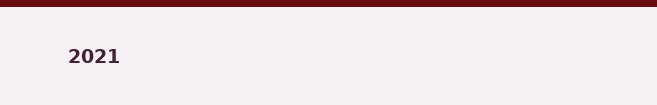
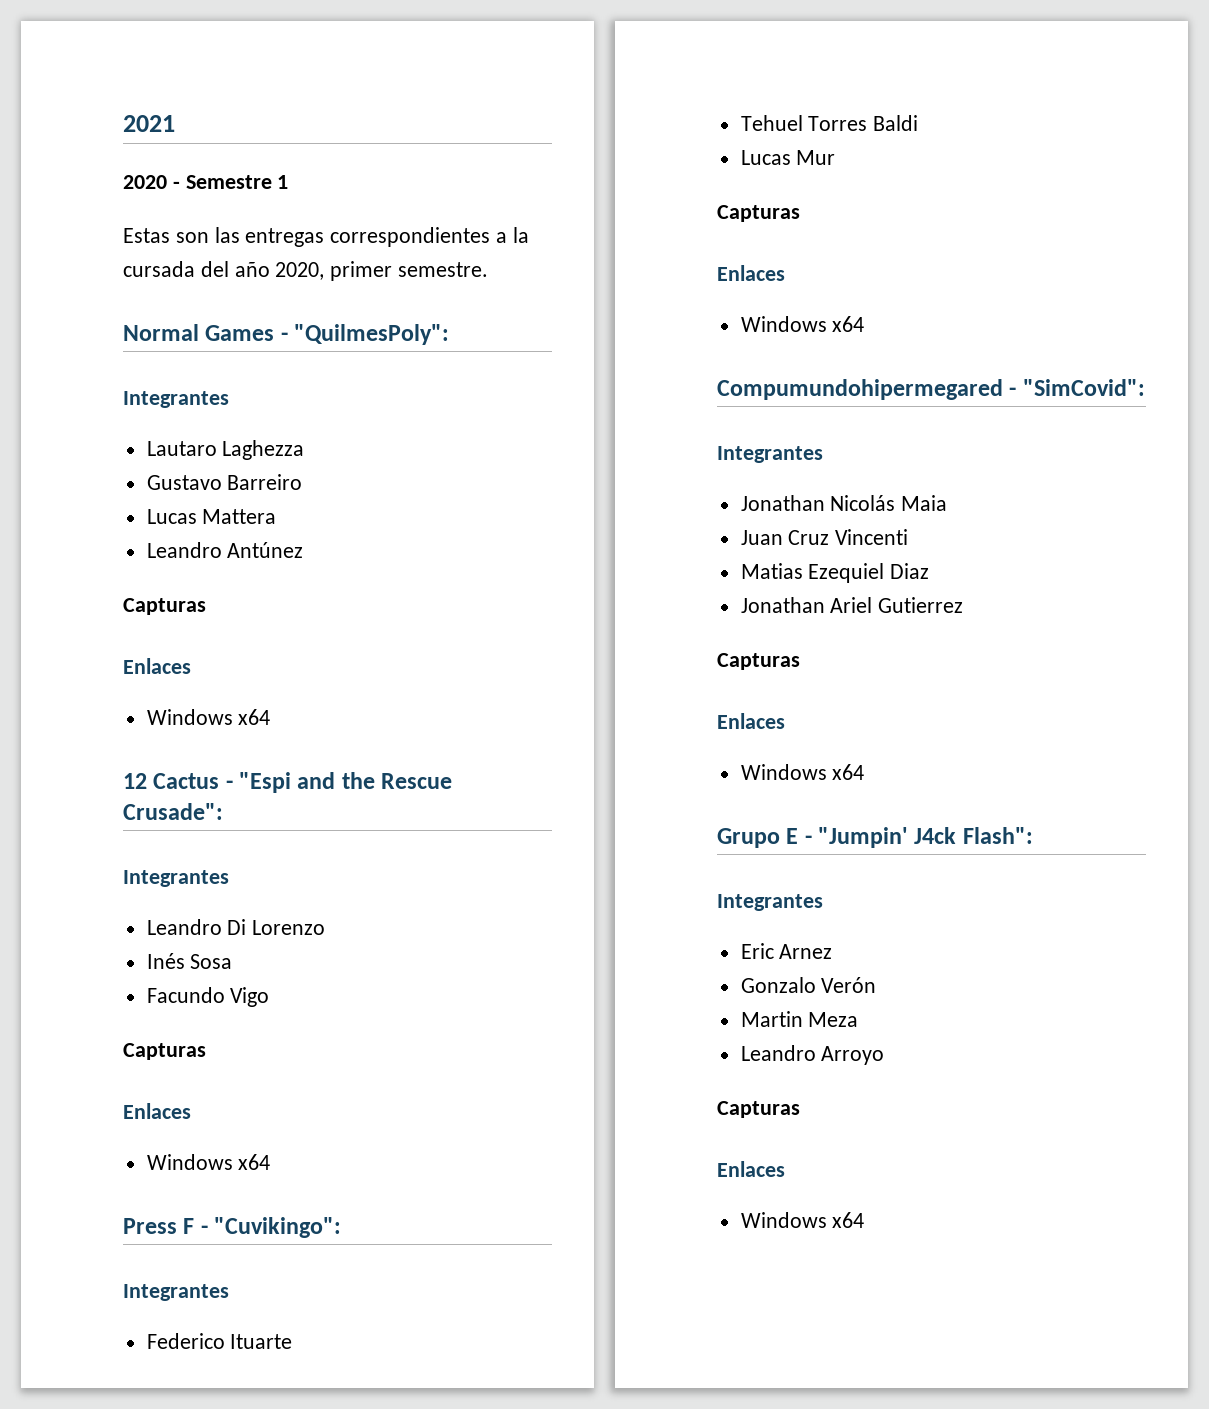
+ 2020 - Semestre 1
+ Estas son las entregas correspondientes a la cursada del año 2020, primer semestre.
+ Normal Games - "QuilmesPoly":
+ Integrantes
+ Lautaro Laghezza
+ Gustavo Barreiro
+ Lucas Mattera
+ Leandro Antúnez
+ Capturas
+ Enlaces
+ Windows x64
+ 12 Cactus - "Espi and the Rescue Crusade":
+ Integrantes
+ Leandro Di Lorenzo
+ Inés Sosa
+ Facundo Vigo
+ Capturas
+ Enlaces
+ Windows x64
+ Press F - "Cuvikingo":
+ Integrantes
+ Federico Ituarte
+ Tehuel Torres Baldi
+ Lucas Mur
+ Capturas
+ Enlaces
+ Windows x64
+ Compumundohipermegared - "SimCovid":
+ Integrantes
+ Jonathan Nicolás Maia
+ Juan Cruz Vincenti
+ Matias Ezequiel Diaz
+ Jonathan Ariel Gutierrez
+ Capturas
+ Enlaces
+ Windows x64
+ Grupo E - "Jumpin' J4ck Flash":
+ Integrantes
+ Eric Arnez
+ Gonzalo Verón
+ Martin Meza
+ Leandro Arroyo
+ Capturas
+ Enlaces
+ Windows x64

